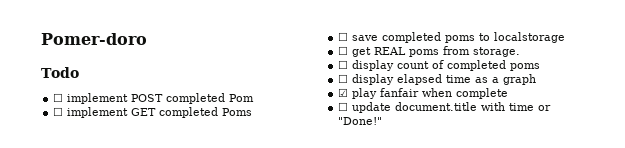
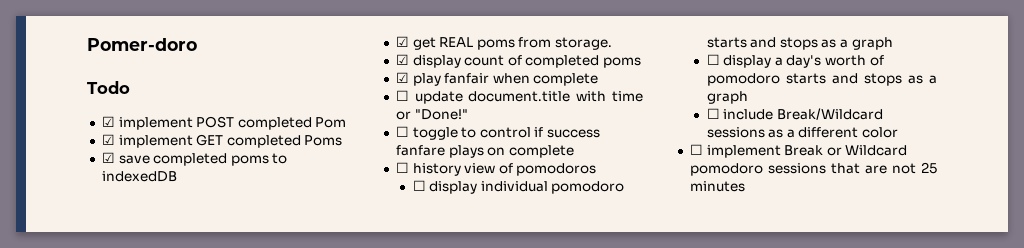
- ☐ implement POST completed Pom
+ ☑ implement POST completed Pom
- ☐ implement GET completed Poms
+ ☑ implement GET completed Poms
- ☐ save completed poms to localstorage
- ☐ get REAL poms from storage.
+ ☑ save completed poms to indexedDB
+ ☑ get REAL poms from storage.
- ☐ display count of completed poms
+ ☑ display count of completed poms
- ☐ display elapsed time as a graph
+ ☐ toggle to control if success fanfare plays on complete
+ ☐ history view of pomodoros
+ ☐ display individual pomodoro starts and stops as a graph
+ ☐ display a day's worth of pomodoro starts and stops as a graph
+ ☐ include Break/Wildcard sessions as a different color
+ ☐ implement Break or Wildcard pomodoro sessions that are not 25 minutes

